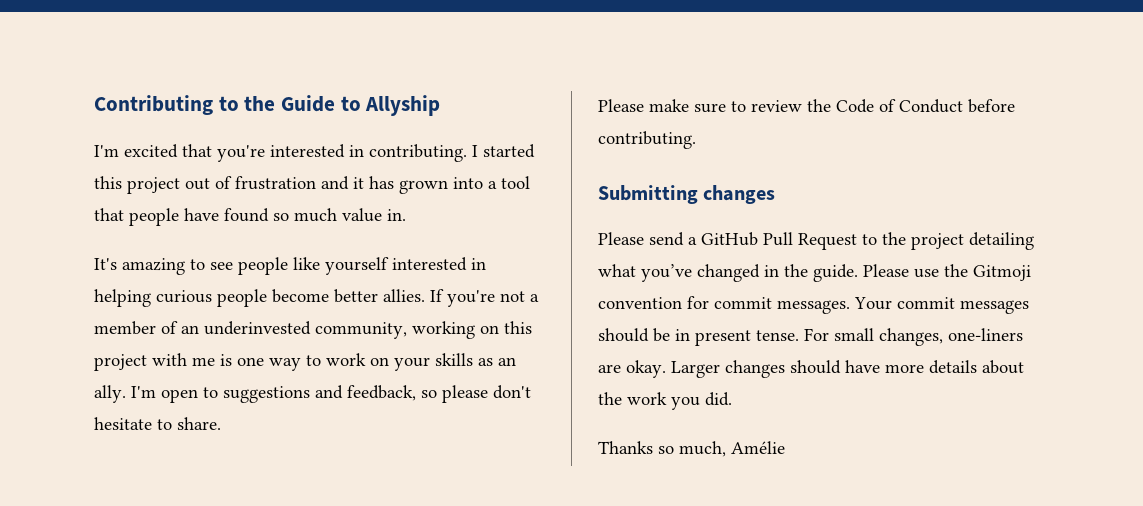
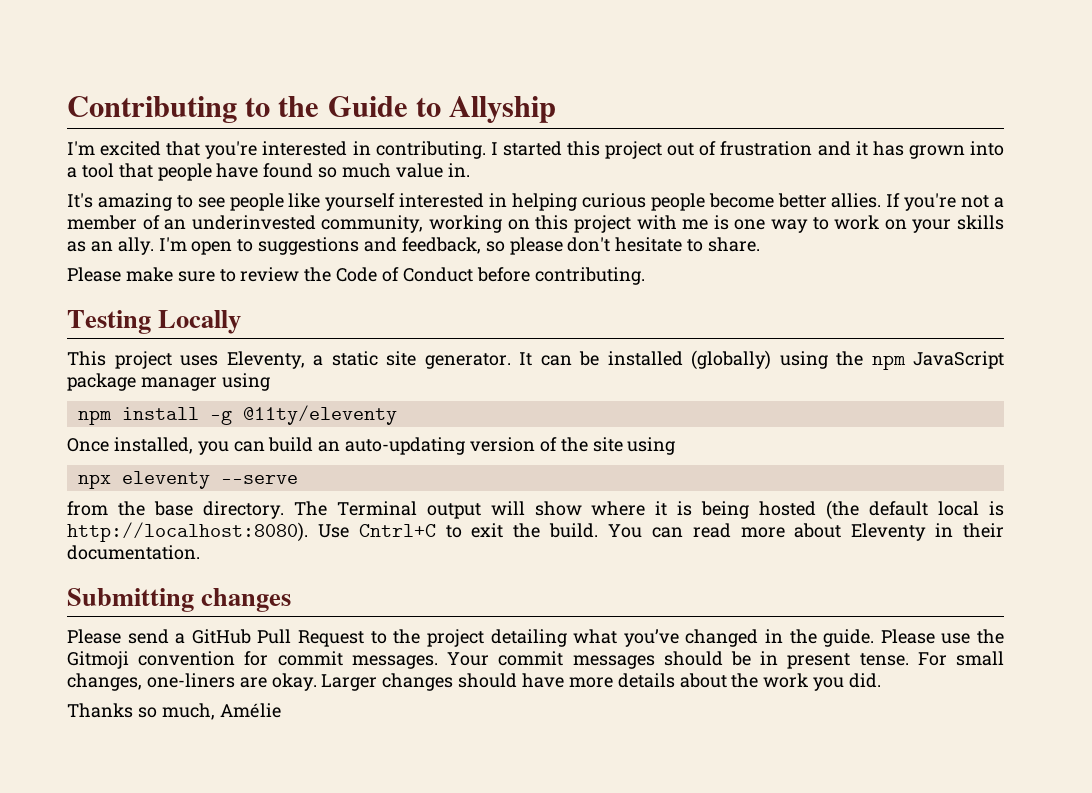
+ Testing Locally
+ This project uses Eleventy, a static site generator. It can be installed (globally) using the npm JavaScript package manager using
+ npm install -g @11ty/eleventy
+ Once installed, you can build an auto-updating version of the site using
+ npx eleventy --serve
+ from the base directory. The Terminal output will show where it is being hosted (the default local is http://localhost:8080). Use Cntrl+C to exit the build. You can read more about Eleventy in their documentation.

